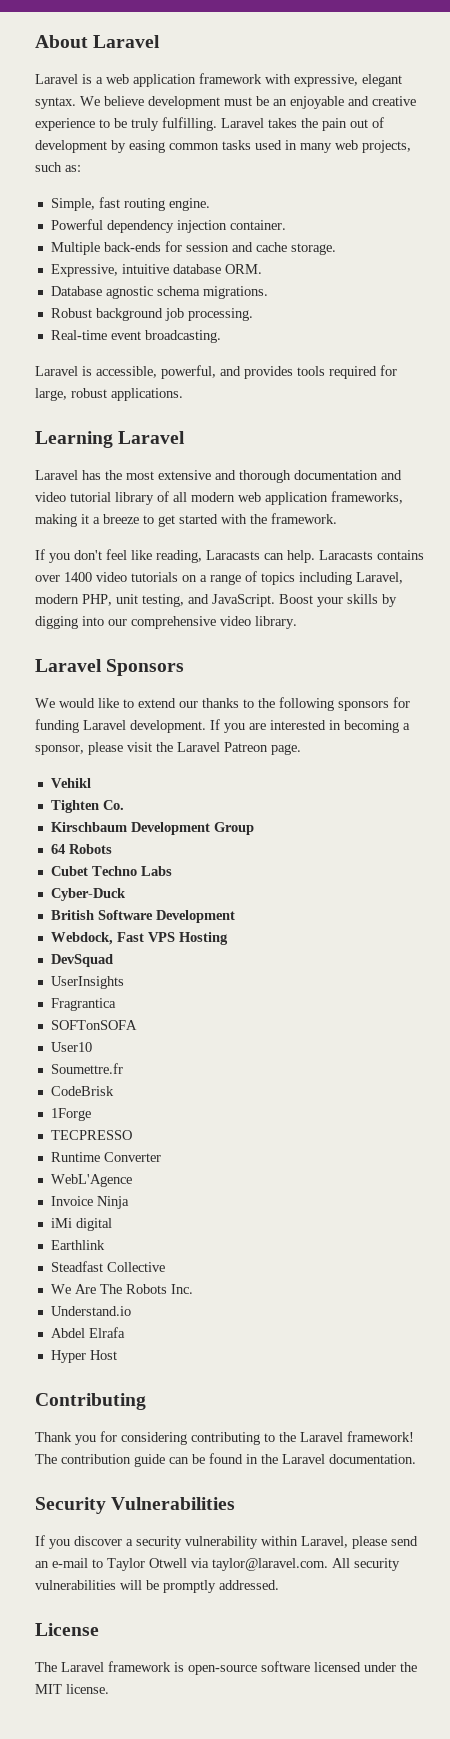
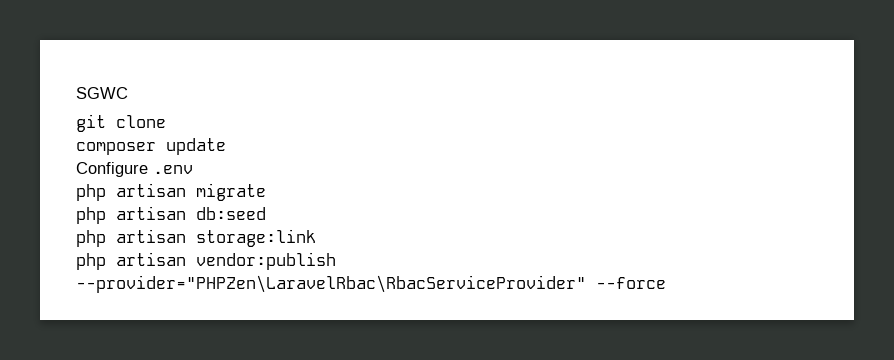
- About Laravel
- Laravel is a web application framework with expressive, elegant syntax. We believe development must be an enjoyable and creative experience to be truly fulfilling. Laravel takes the pain out of development by easing common tasks used in many web projects, such as:
- Simple, fast routing engine.
- Powerful dependency injection container.
- Multiple back-ends for session and cache storage.
- Expressive, intuitive database ORM.
- Database agnostic schema migrations.
- Robust background job processing.
- Real-time event broadcasting.
- Laravel is accessible, powerful, and provides tools required for large, robust applications.
- Learning Laravel
- Laravel has the most extensive and thorough documentation and video tutorial library of all modern web application frameworks, making it a breeze to get started with the framework.
- If you don't feel like reading, Laracasts can help. Laracasts contains over 1400 video tutorials on a range of topics including Laravel, modern PHP, unit testing, and JavaScript. Boost your skills by digging into our comprehensive video library.
- Laravel Sponsors
- We would like to extend our thanks to the following sponsors for funding Laravel development. If you are interested in becoming a sponsor, please visit the Laravel Patreon page.
- Vehikl
- Tighten Co.
- Kirschbaum Development Group
- 64 Robots
- Cubet Techno Labs
- Cyber-Duck
- British Software Development
- Webdock, Fast VPS Hosting
- DevSquad
- UserInsights
- Fragrantica
- SOFTonSOFA
- User10
- Soumettre.fr
- CodeBrisk
- 1Forge
- TECPRESSO
- Runtime Converter
- WebL'Agence
- Invoice Ninja
- iMi digital
- Earthlink
- Steadfast Collective
- We Are The Robots Inc.
- Understand.io
- Abdel Elrafa
- Hyper Host
- Contributing
- Thank you for considering contributing to the Laravel framework! The contribution guide can be found in the Laravel documentation.
- Security Vulnerabilities
- If you discover a security vulnerability within Laravel, please send an e-mail to Taylor Otwell via taylor@laravel.com. All security vulnerabilities will be promptly addressed.
- License
- The Laravel framework is open-source software licensed under the MIT license.
+ SGWC
+ git clone
+ composer update
+ Configure .env
+ php artisan migrate
+ php artisan db:seed
+ php artisan storage:link
+ php artisan vendor:publish --provider="PHPZen\LaravelRbac\RbacServiceProvider" --force

